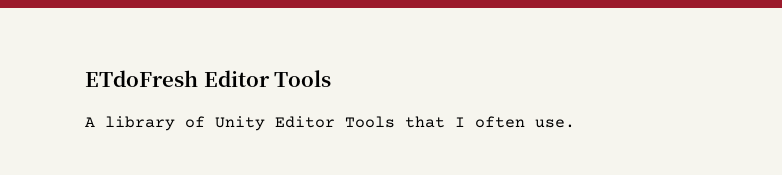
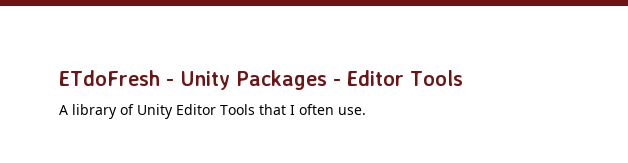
- ETdoFresh Editor Tools
+ ETdoFresh - Unity Packages - Editor Tools

